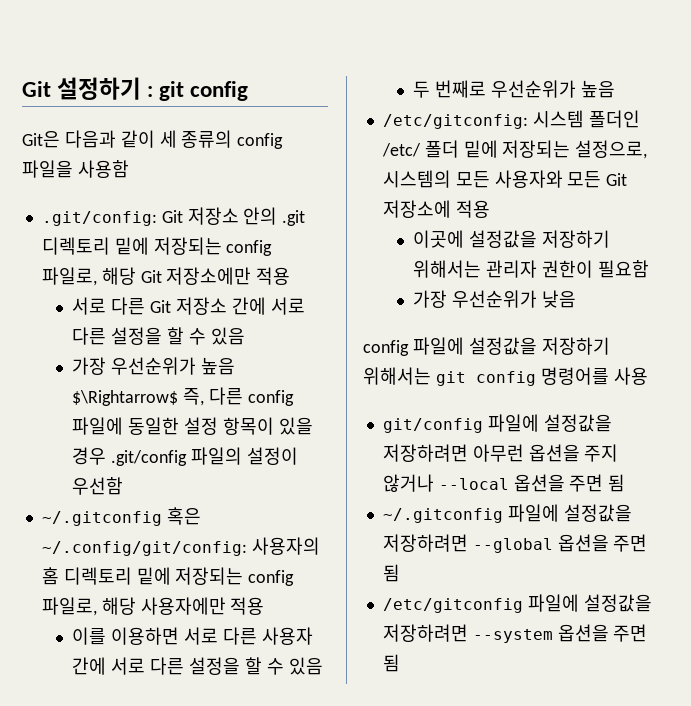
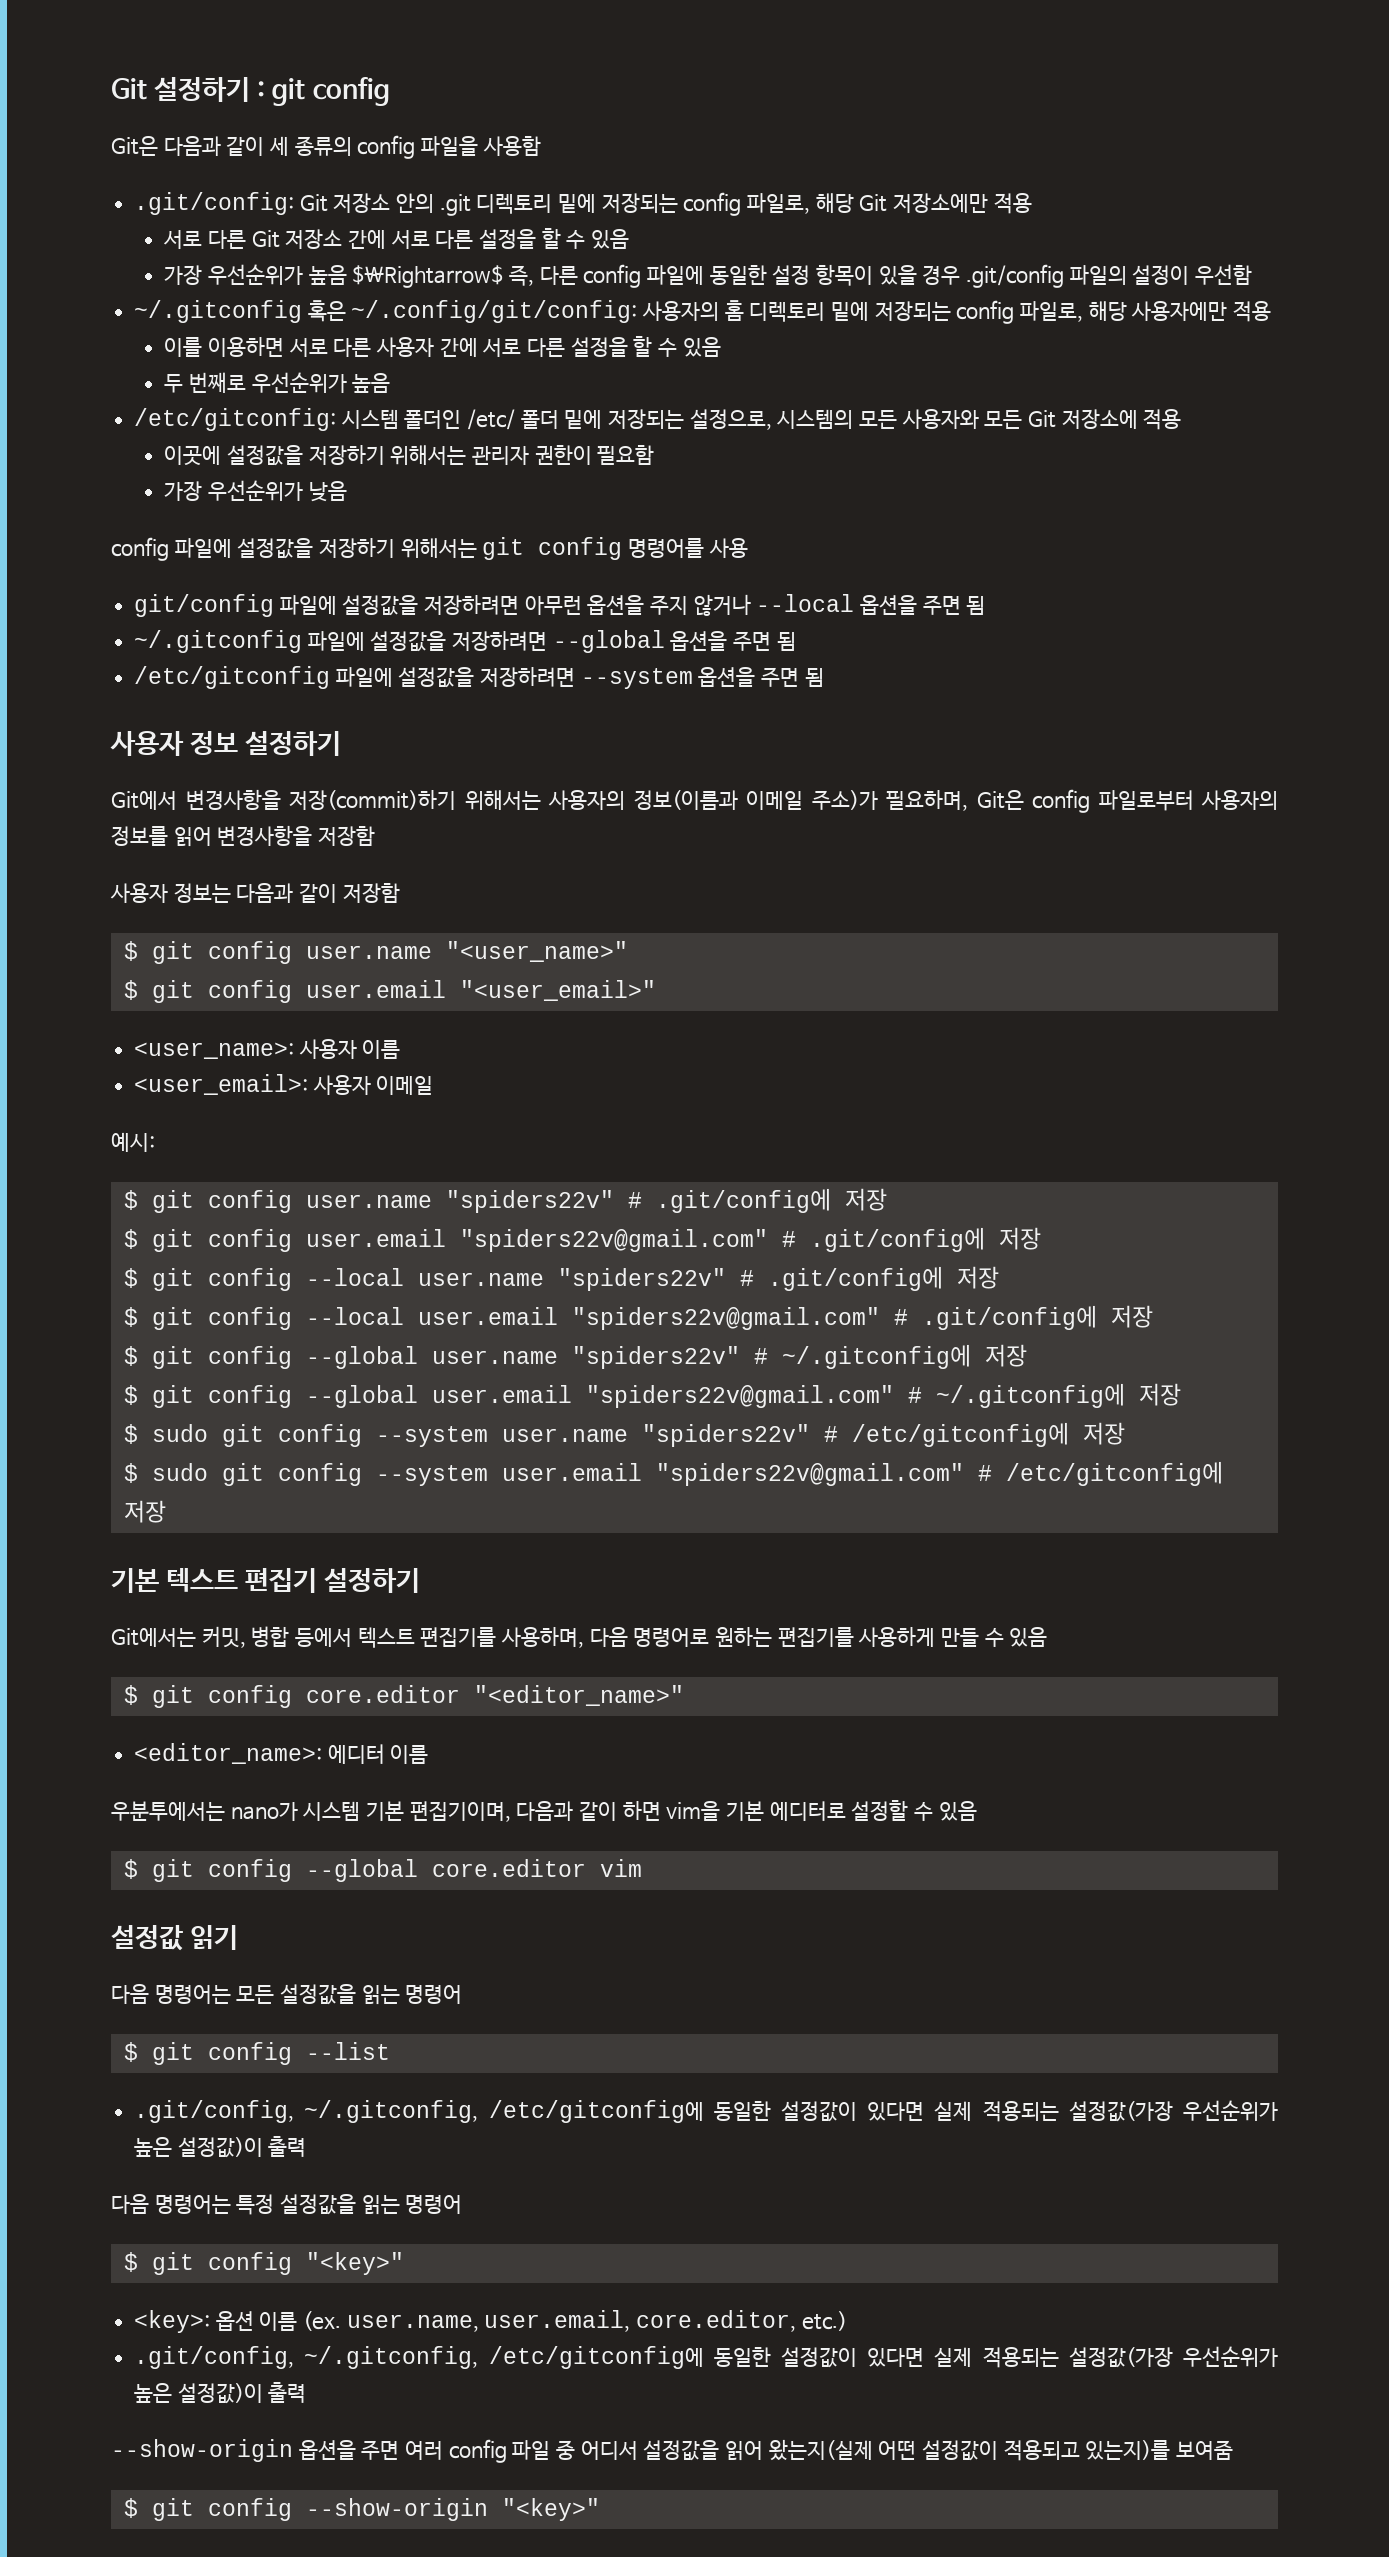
+ 사용자 정보 설정하기
+ Git에서 변경사항을 저장(commit)하기 위해서는 사용자의 정보(이름과 이메일 주소)가 필요하며, Git은 config 파일로부터 사용자의 정보를 읽어 변경사항을 저장함
+ 사용자 정보는 다음과 같이 저장함
+ $ git config user.name "<user_name>"
+ $ git config user.email "<user_email>"
+ <user_name>: 사용자 이름
+ <user_email>: 사용자 이메일
+ 예시:
+ $ git config user.name "spiders22v" # .git/config에 저장
+ $ git config user.email "spiders22v@gmail.com" # .git/config에 저장
+ $ git config --local user.name "spiders22v" # .git/config에 저장
+ $ git config --local user.email "spiders22v@gmail.com" # .git/config에 저장
+ $ git config --global user.name "spiders22v" # ~/.gitconfig에 저장
+ $ git config --global user.email "spiders22v@gmail.com" # ~/.gitconfig에 저장
+ $ sudo git config --system user.name "spiders22v" # /etc/gitconfig에 저장
+ $ sudo git config --system user.email "spiders22v@gmail.com" # /etc/gitconfig에 저장
+ 기본 텍스트 편집기 설정하기
+ Git에서는 커밋, 병합 등에서 텍스트 편집기를 사용하며, 다음 명령어로 원하는 편집기를 사용하게 만들 수 있음
+ $ git config core.editor "<editor_name>"
+ <editor_name>: 에디터 이름
+ 우분투에서는 nano가 시스템 기본 편집기이며, 다음과 같이 하면 vim을 기본 에디터로 설정할 수 있음
+ $ git config --global core.editor vim
+ 설정값 읽기
+ 다음 명령어는 모든 설정값을 읽는 명령어
+ $ git config --list
+ .git/config, ~/.gitconfig, /etc/gitconfig에 동일한 설정값이 있다면 실제 적용되는 설정값(가장 우선순위가 높은 설정값)이 출력
+ 다음 명령어는 특정 설정값을 읽는 명령어
+ $ git config "<key>"
+ <key>: 옵션 이름 (ex. user.name, user.email, core.editor, etc.)
+ .git/config, ~/.gitconfig, /etc/gitconfig에 동일한 설정값이 있다면 실제 적용되는 설정값(가장 우선순위가 높은 설정값)이 출력
+ --show-origin 옵션을 주면 여러 config 파일 중 어디서 설정값을 읽어 왔는지(실제 어떤 설정값이 적용되고 있는지)를 보여줌
+ $ git config --show-origin "<key>"

